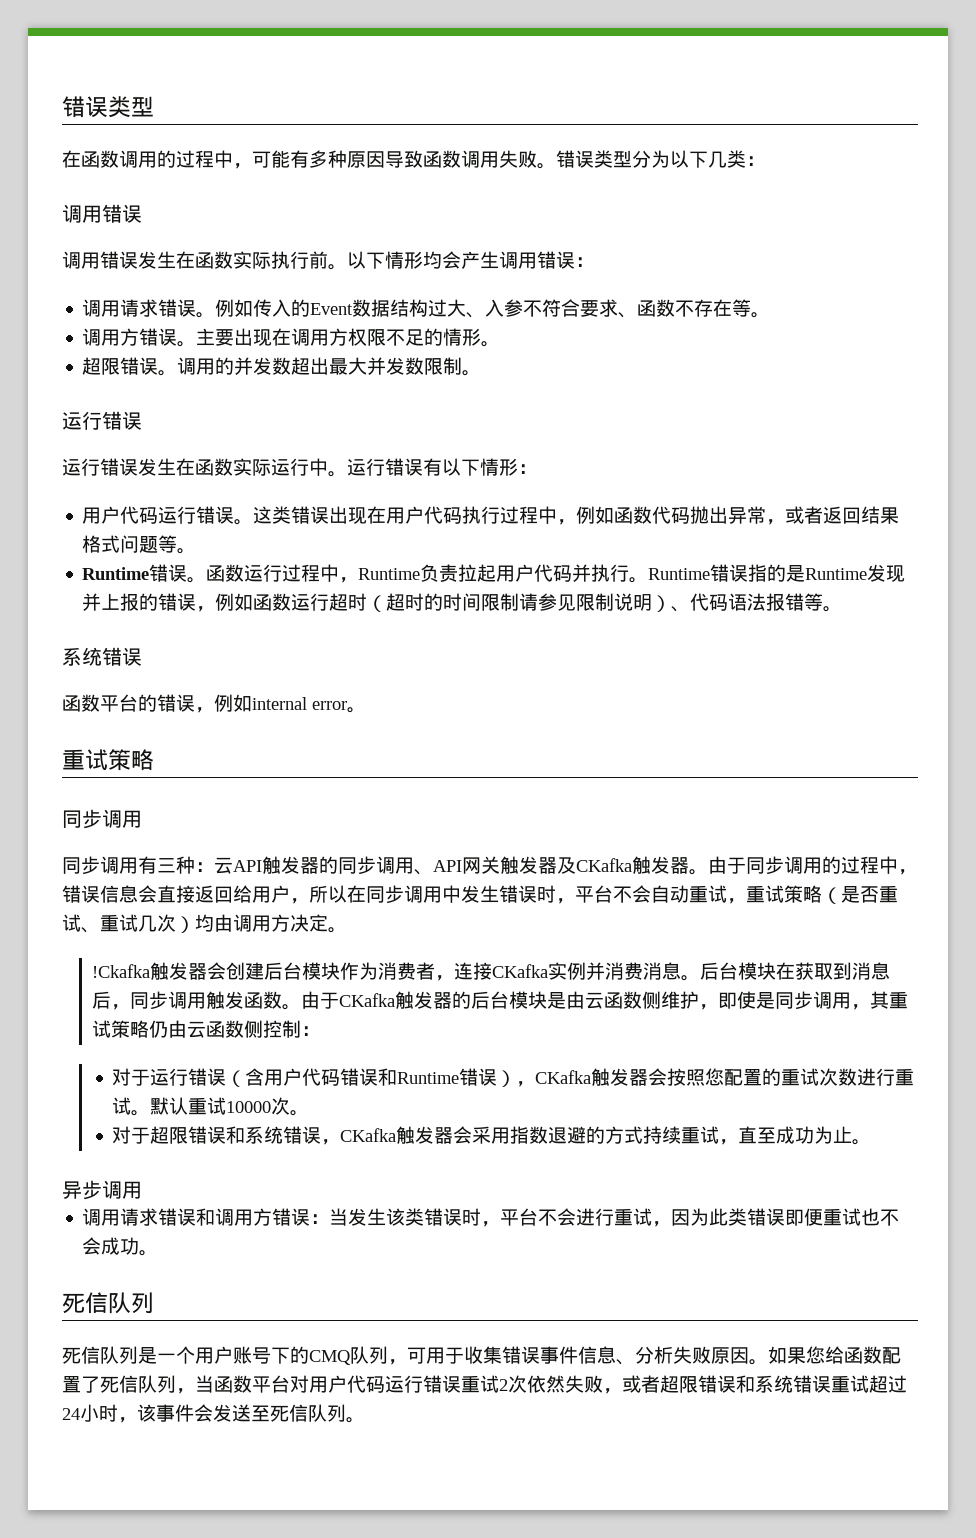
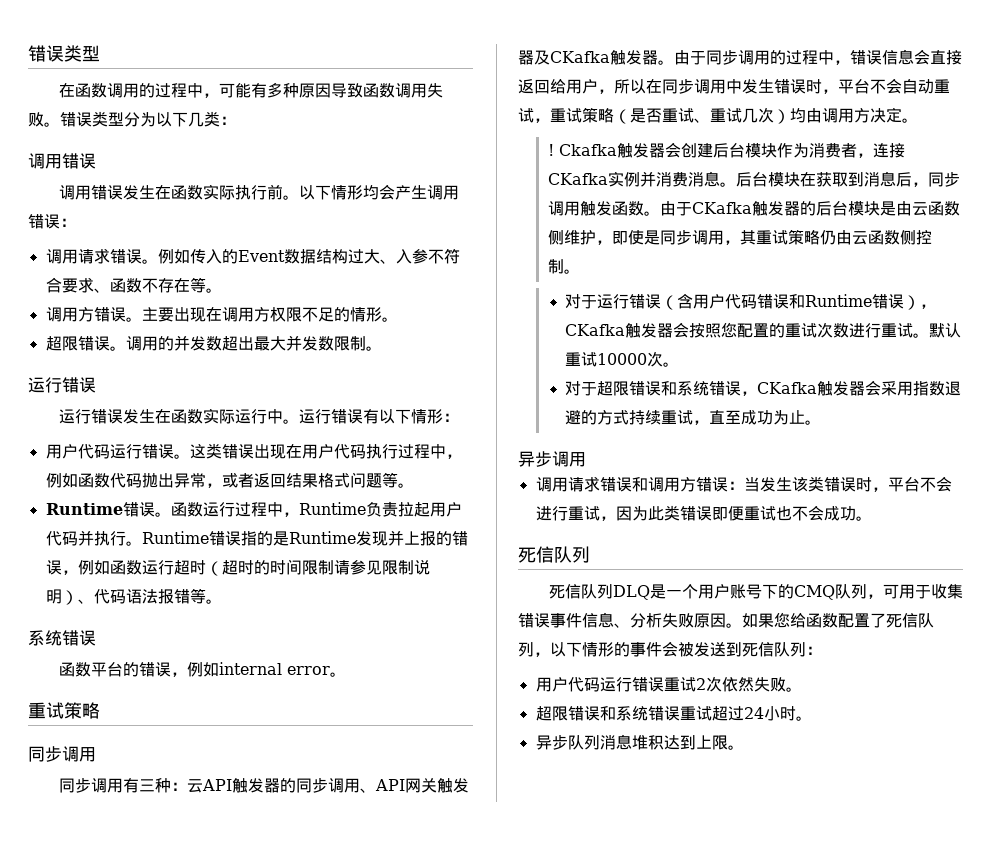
- !Ckafka触发器会创建后台模块作为消费者，连接CKafka实例并消费消息。
+ ! Ckafka触发器会创建后台模块作为消费者，连接CKafka实例并消费消息。
- 由于CKafka触发器的后台模块是由云函数侧维护，即使是同步调用，其重试策略仍由云函数侧控制：
+ 由于CKafka触发器的后台模块是由云函数侧维护，即使是同步调用，其重试策略仍由云函数侧控制。
- 死信队列是一个用户账号下的CMQ队列，可用于收集错误事件信息、分析失败原因。
+ 死信队列DLQ是一个用户账号下的CMQ队列，可用于收集错误事件信息、分析失败原因。
- 如果您给函数配置了死信队列，当函数平台对用户代码运行错误重试2次依然失败，或者超限错误和系统错误重试超过24小时，该事件会发送至死信队列。
+ 如果您给函数配置了死信队列，以下情形的事件会被发送到死信队列：
+ 用户代码运行错误重试2次依然失败。
+ 超限错误和系统错误重试超过24小时。
+ 异步队列消息堆积达到上限。

